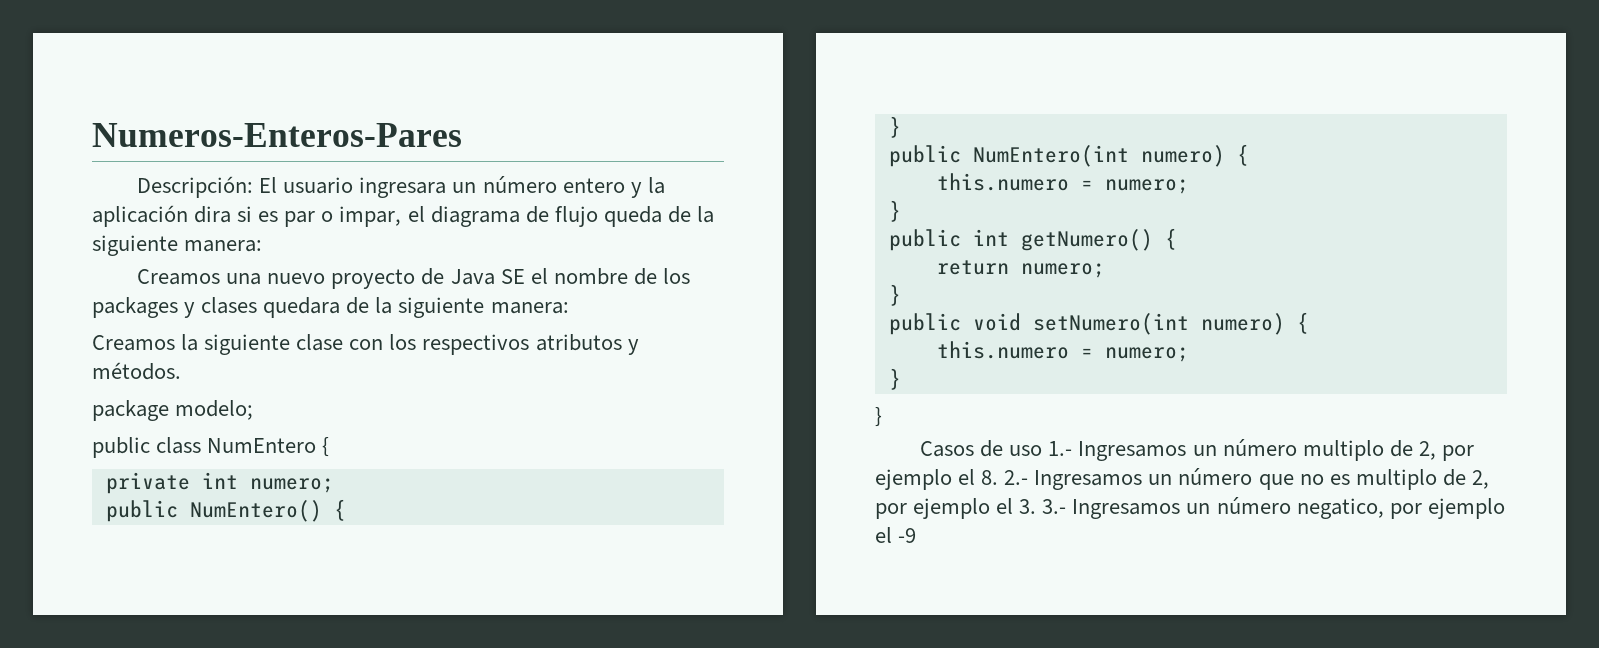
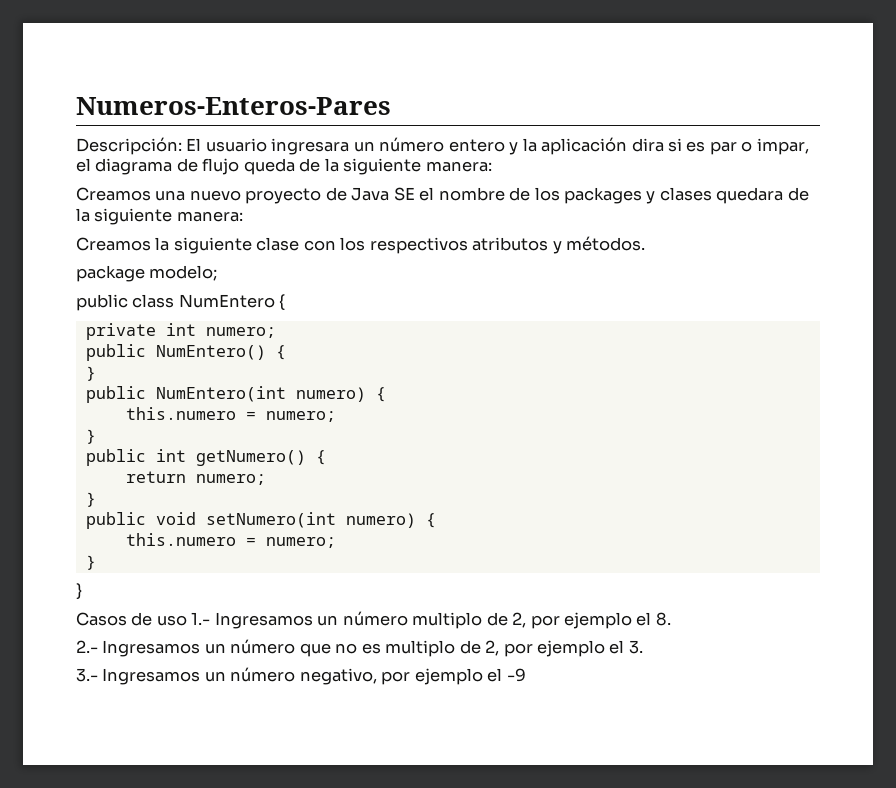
- Casos de uso 1.- Ingresamos un número multiplo de 2, por ejemplo el 8. 2.- Ingresamos un número que no es multiplo de 2, por ejemplo el 3. 3.- Ingresamos un número negatico, por ejemplo el -9
+ Casos de uso 1.- Ingresamos un número multiplo de 2, por ejemplo el 8.
+ 2.- Ingresamos un número que no es multiplo de 2, por ejemplo el 3.
+ 3.- Ingresamos un número negativo, por ejemplo el -9

